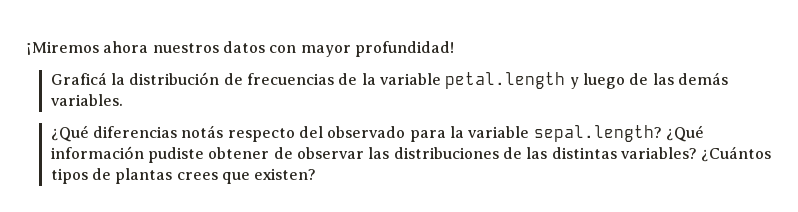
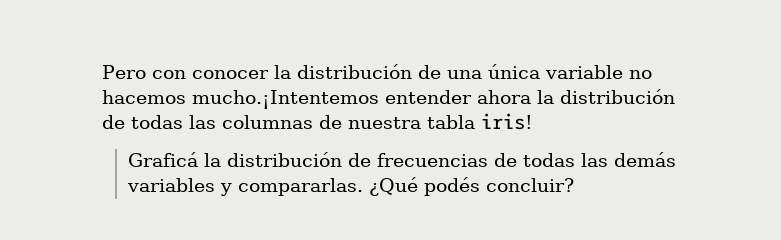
- ¡Miremos ahora nuestros datos con mayor profundidad!
+ Pero con conocer la distribución de una única variable no hacemos mucho.¡Intentemos entender ahora la distribución de todas las columnas de nuestra tabla iris!
- Graficá la distribución de frecuencias de la variable petal.length y luego de las demás variables.
- ¿Qué diferencias notás respecto del observado para la variable sepal.length? ¿Qué información pudiste obtener de observar las distribuciones de las distintas variables? ¿Cuántos tipos de plantas crees que existen?
+ Graficá la distribución de frecuencias de todas las demás variables y compararlas. ¿Qué podés concluir?

